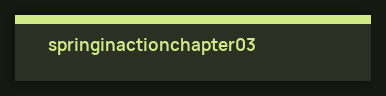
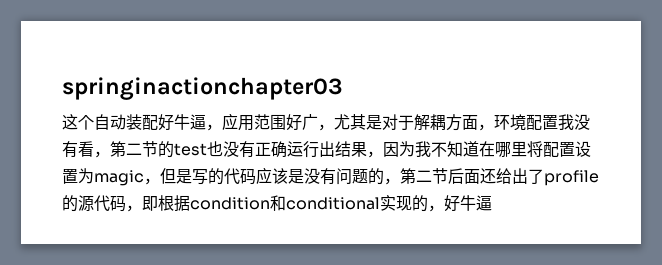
+ 这个自动装配好牛逼，应用范围好广，尤其是对于解耦方面，环境配置我没有看，第二节的test也没有正确运行出结果，因为我不知道在哪里将配置设置为magic，但是写的代码应该是没有问题的，第二节后面还给出了profile的源代码，即根据condition和conditional实现的，好牛逼

